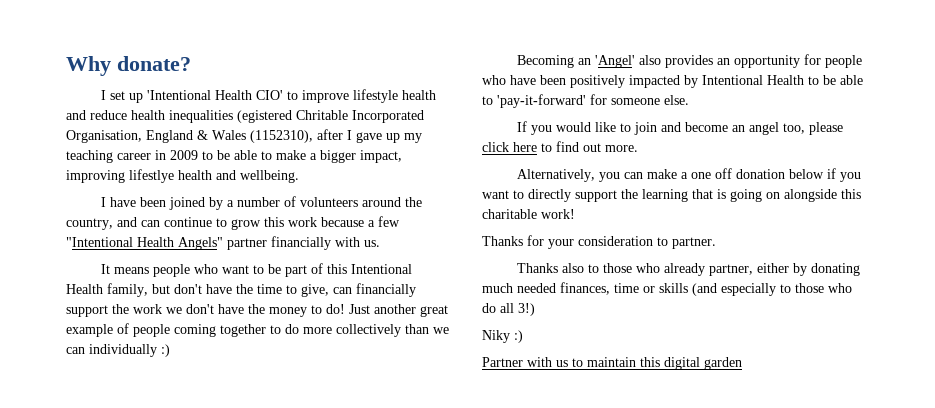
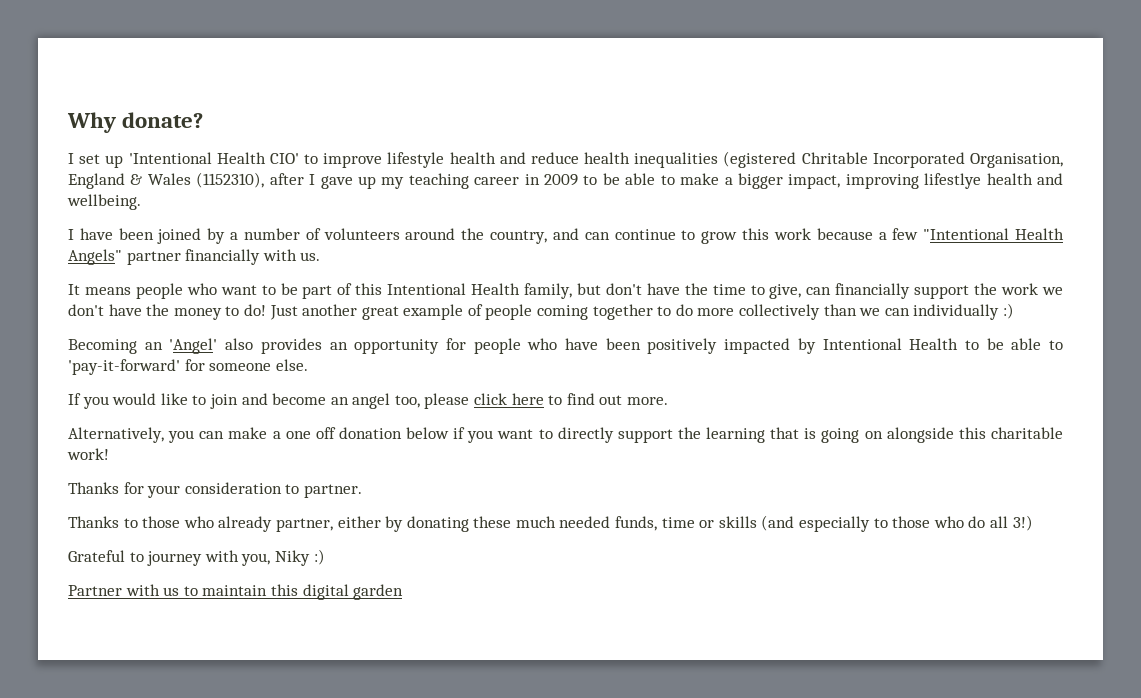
- Thanks also to those who already partner, either by donating much needed finances, time or skills (and especially to those who do all 3!)
+ Thanks to those who already partner, either by donating these much needed funds, time or skills (and especially to those who do all 3!)
- Niky :)
+ Grateful to journey with you, Niky :)

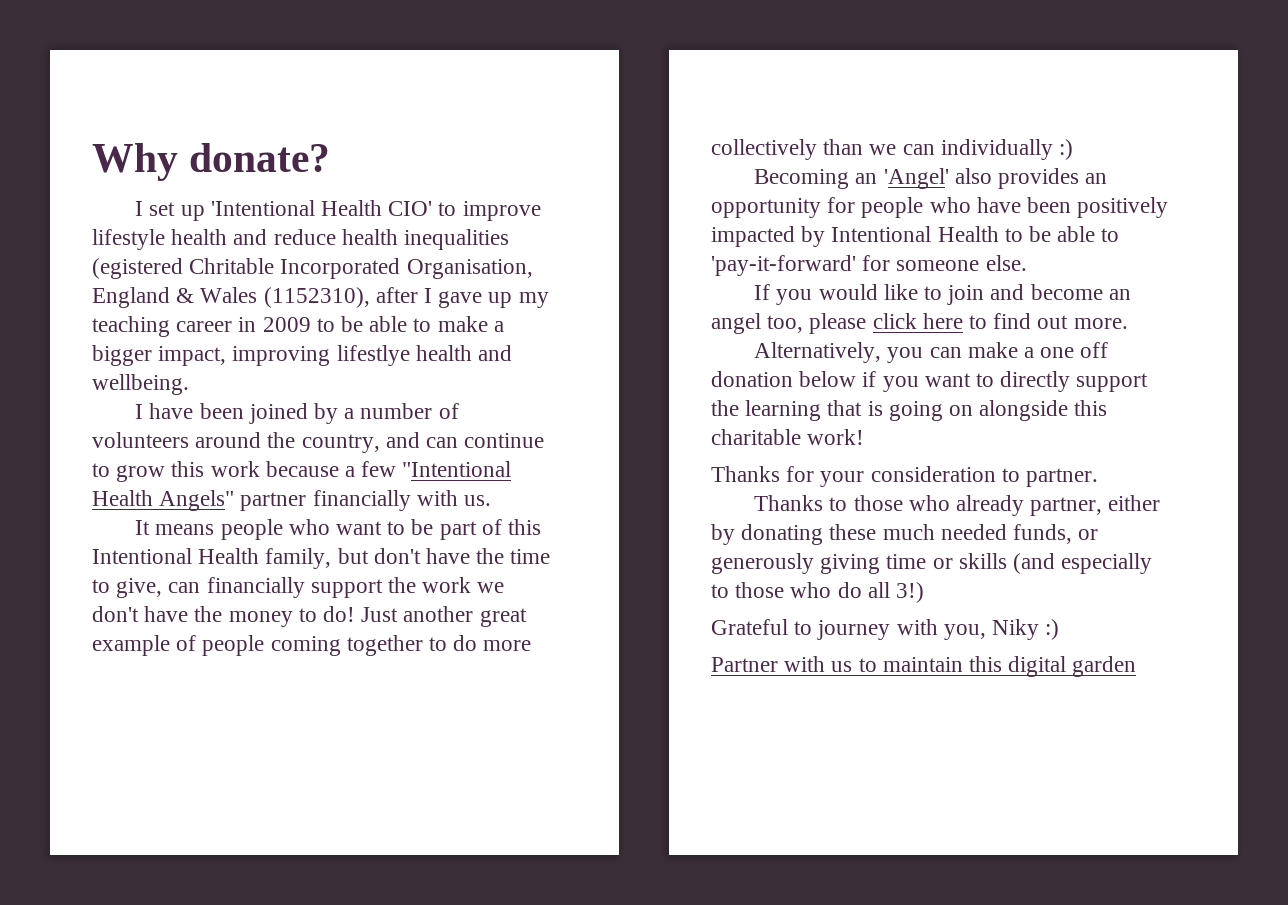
- Thanks to those who already partner, either by donating these much needed funds, time or skills (and especially to those who do all 3!)
+ Thanks to those who already partner, either by donating these much needed funds, or generously giving time or skills (and especially to those who do all 3!)

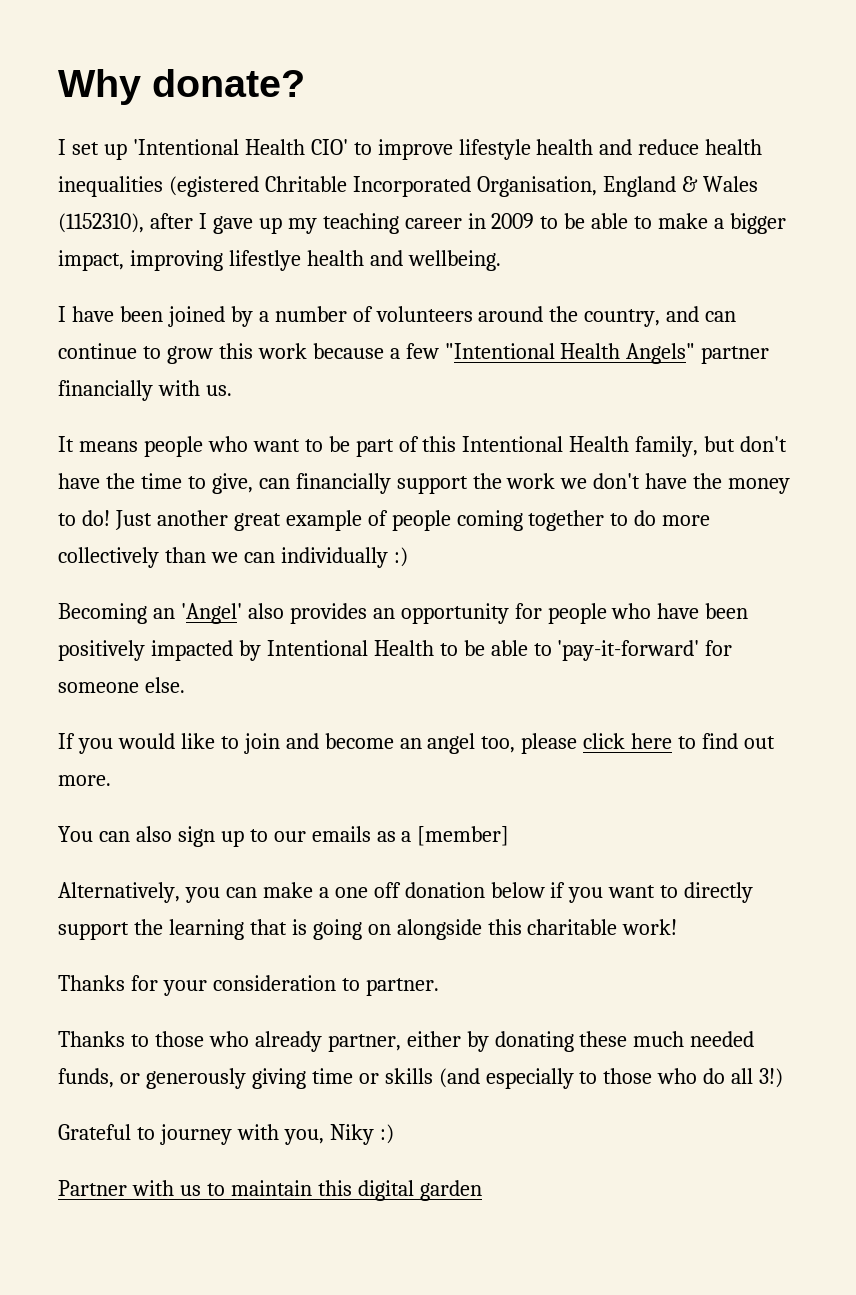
+ You can also sign up to our emails as a [member]

